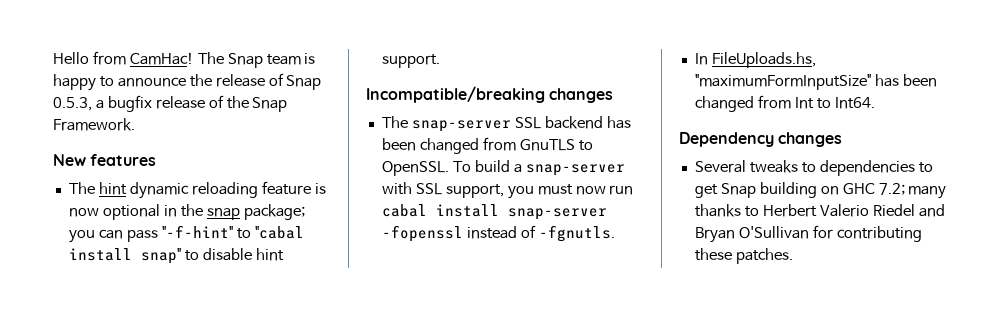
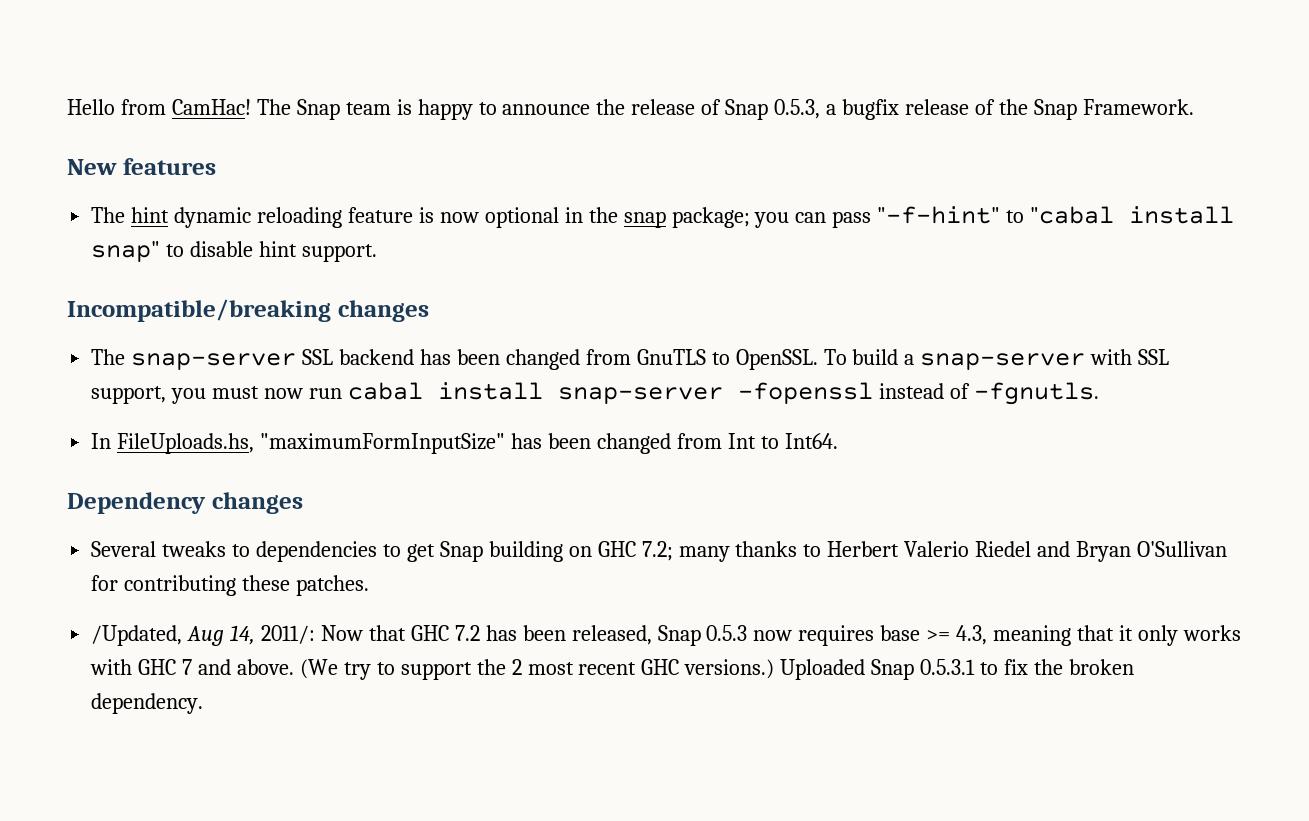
+ /Updated, Aug 14, 2011/: Now that GHC 7.2 has been released, Snap 0.5.3 now requires base >= 4.3, meaning that it only works with GHC 7 and above. (We try to support the 2 most recent GHC versions.) Uploaded Snap 0.5.3.1 to fix the broken dependency.

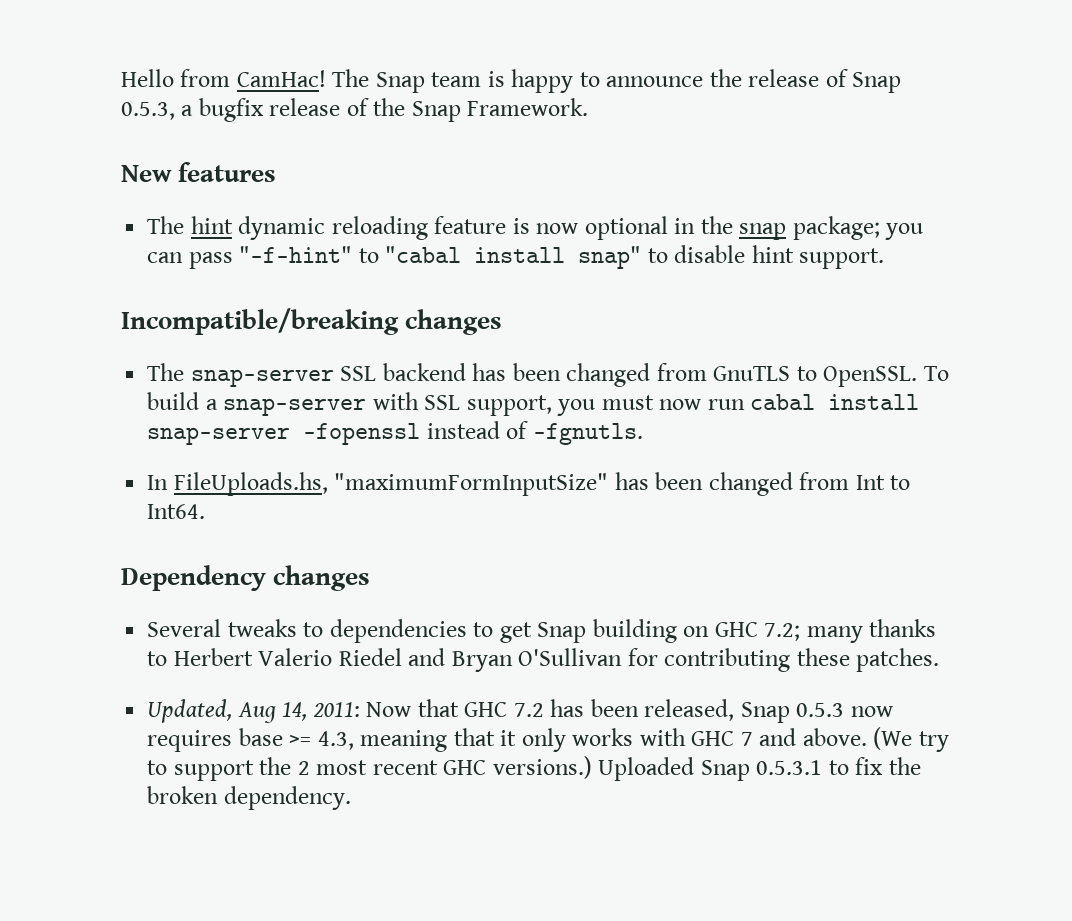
- /Updated, Aug 14, 2011/: Now that GHC 7.2 has been released, Snap 0.5.3 now requires base >= 4.3, meaning that it only works with GHC 7 and above.
+ Updated, Aug 14, 2011: Now that GHC 7.2 has been released, Snap 0.5.3 now requires base >= 4.3, meaning that it only works with GHC 7 and above.

